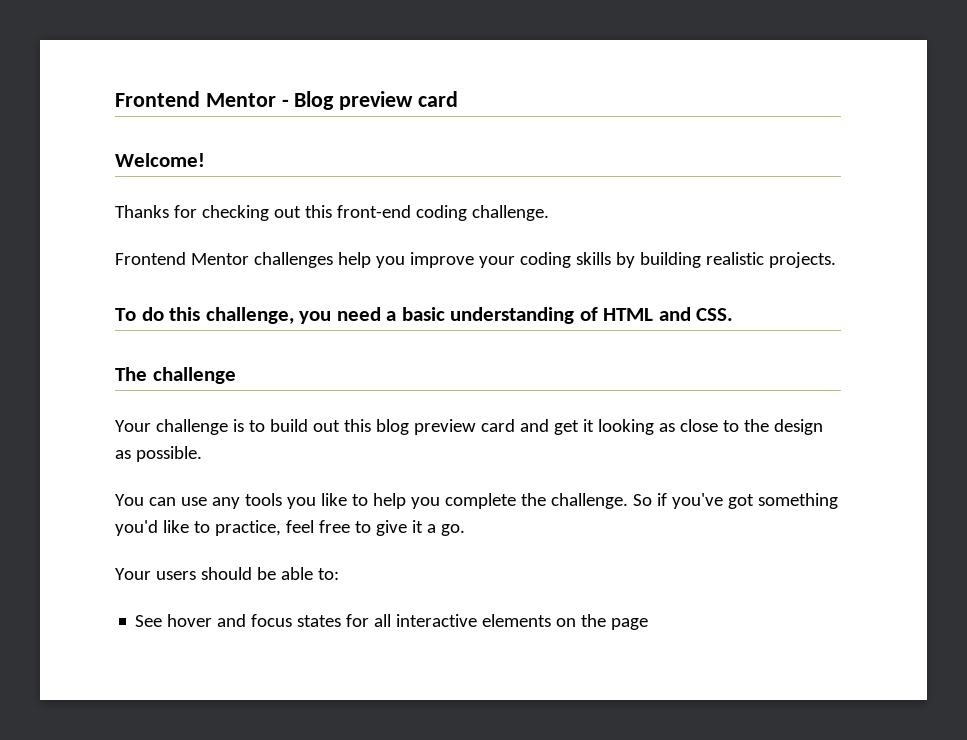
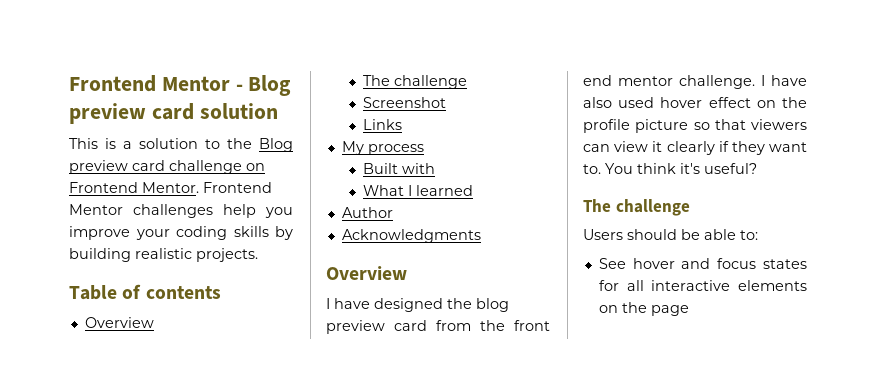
- Frontend Mentor - Blog preview card
- Welcome!
- Thanks for checking out this front-end coding challenge.
- Frontend Mentor challenges help you improve your coding skills by building realistic projects.
+ Frontend Mentor - Blog preview card solution
+ This is a solution to the Blog preview card challenge on Frontend Mentor. Frontend Mentor challenges help you improve your coding skills by building realistic projects.
- To do this challenge, you need a basic understanding of HTML and CSS.
+ Table of contents
+ Overview
  The challenge
- Your challenge is to build out this blog preview card and get it looking as close to the design as possible.
- You can use any tools you like to help you complete the challenge. So if you've got something you'd like to practice, feel free to give it a go.
- Your users should be able to:
+ Screenshot
+ Links
+ My process
+ Built with
+ What I learned
+ Author
+ Acknowledgments
+ Overview
+ I have designed the blog preview card from the front end mentor challenge. I have also used hover effect on the profile picture so that viewers can view it clearly if they want to. You think it's useful?
+ The challenge
+ Users should be able to:

